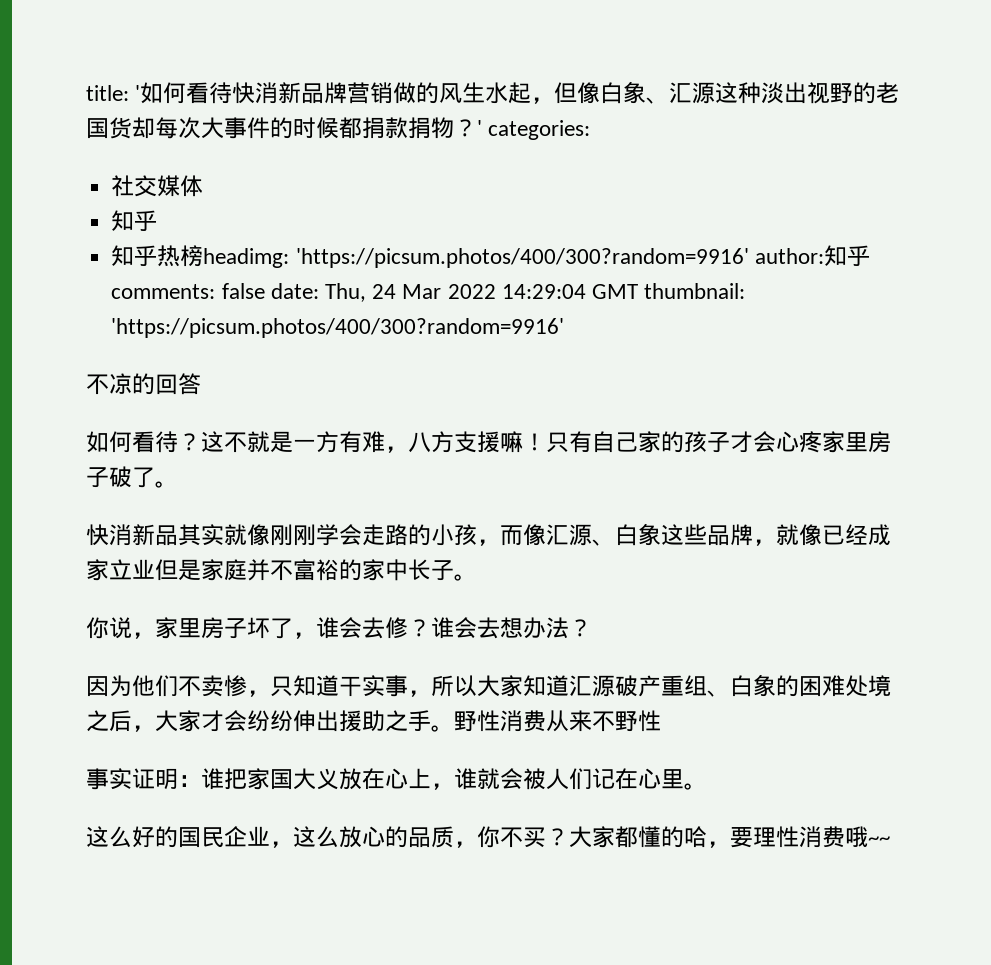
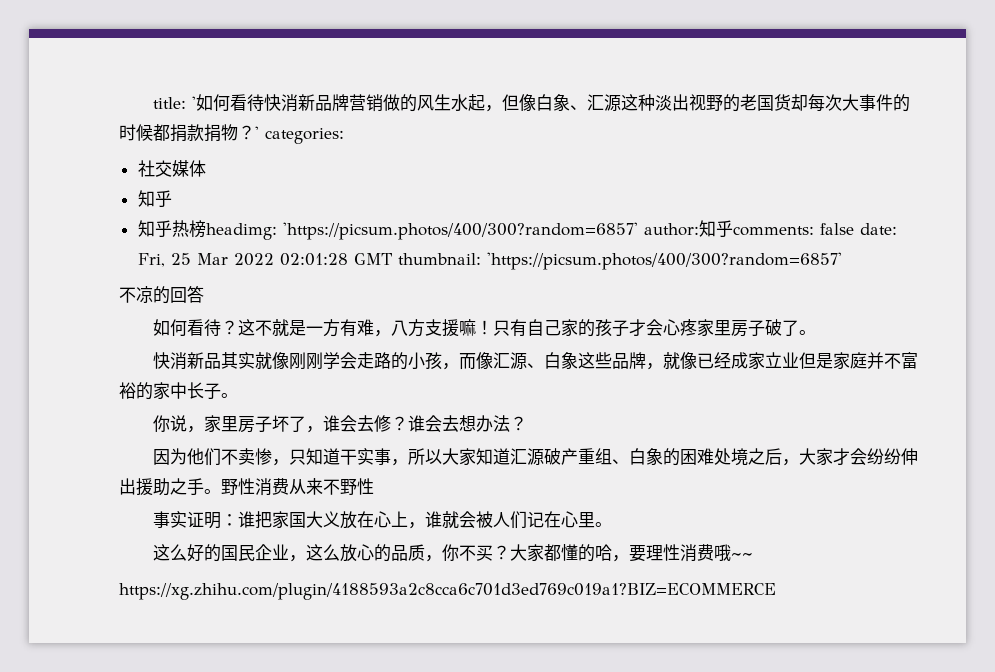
- 知乎热榜headimg: 'https://picsum.photos/400/300?random=9916' author:知乎comments: false date: Thu, 24 Mar 2022 14:29:04 GMT thumbnail: 'https://picsum.photos/400/300?random=9916'
+ 知乎热榜headimg: 'https://picsum.photos/400/300?random=6857' author:知乎comments: false date: Fri, 25 Mar 2022 02:01:28 GMT thumbnail: 'https://picsum.photos/400/300?random=6857'
+ https://xg.zhihu.com/plugin/4188593a2c8cca6c701d3ed769c019a1?BIZ=ECOMMERCE

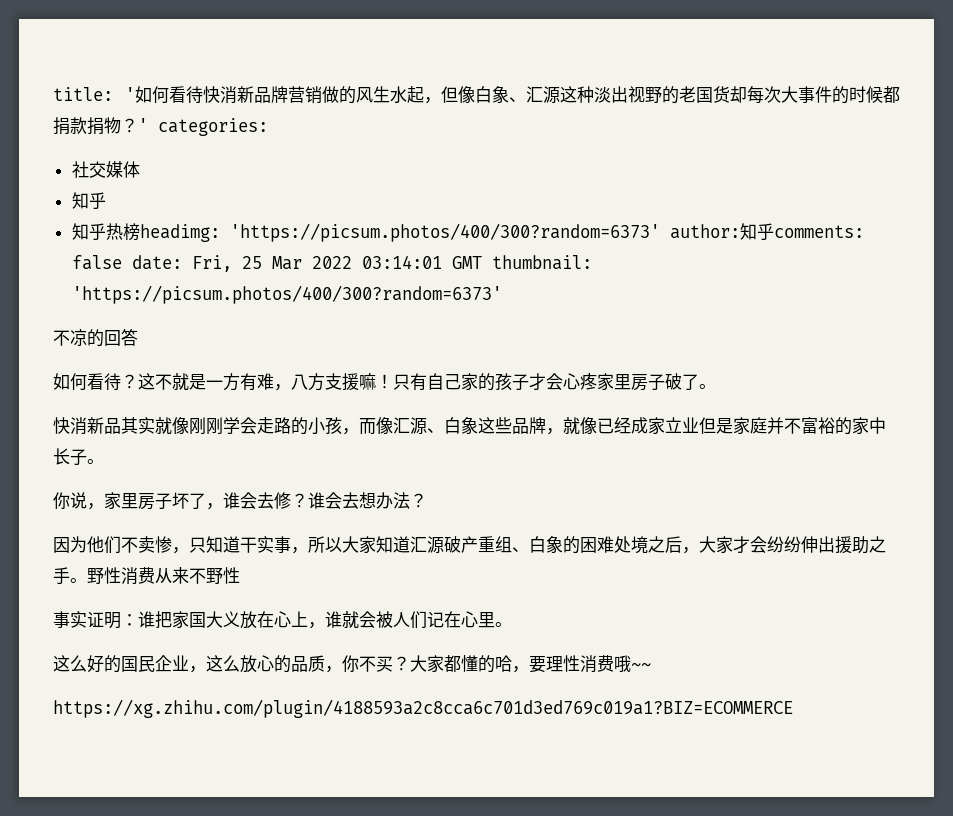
- 知乎热榜headimg: 'https://picsum.photos/400/300?random=6857' author:知乎comments: false date: Fri, 25 Mar 2022 02:01:28 GMT thumbnail: 'https://picsum.photos/400/300?random=6857'
+ 知乎热榜headimg: 'https://picsum.photos/400/300?random=6373' author:知乎comments: false date: Fri, 25 Mar 2022 03:14:01 GMT thumbnail: 'https://picsum.photos/400/300?random=6373'

